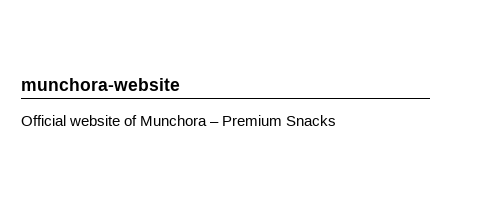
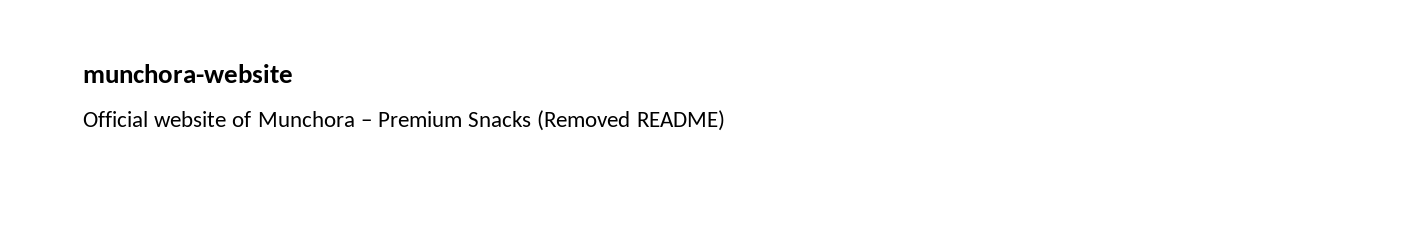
- Official website of Munchora – Premium Snacks
+ Official website of Munchora – Premium Snacks (Removed README)

